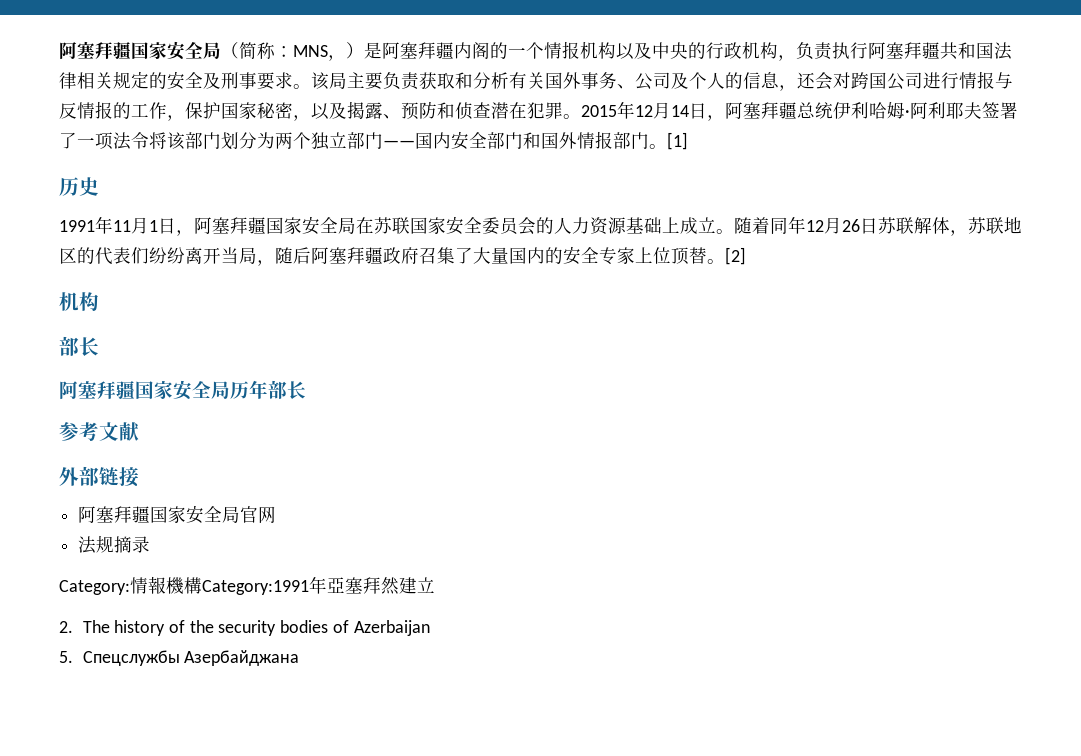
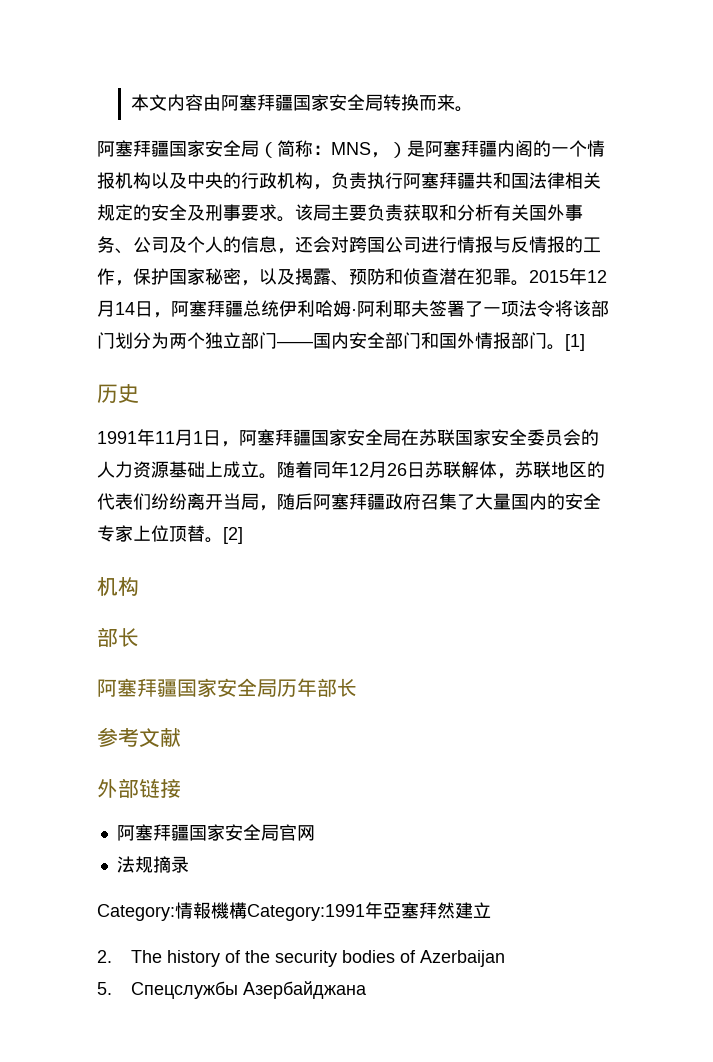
+ 本文内容由阿塞拜疆国家安全局转换而来。

